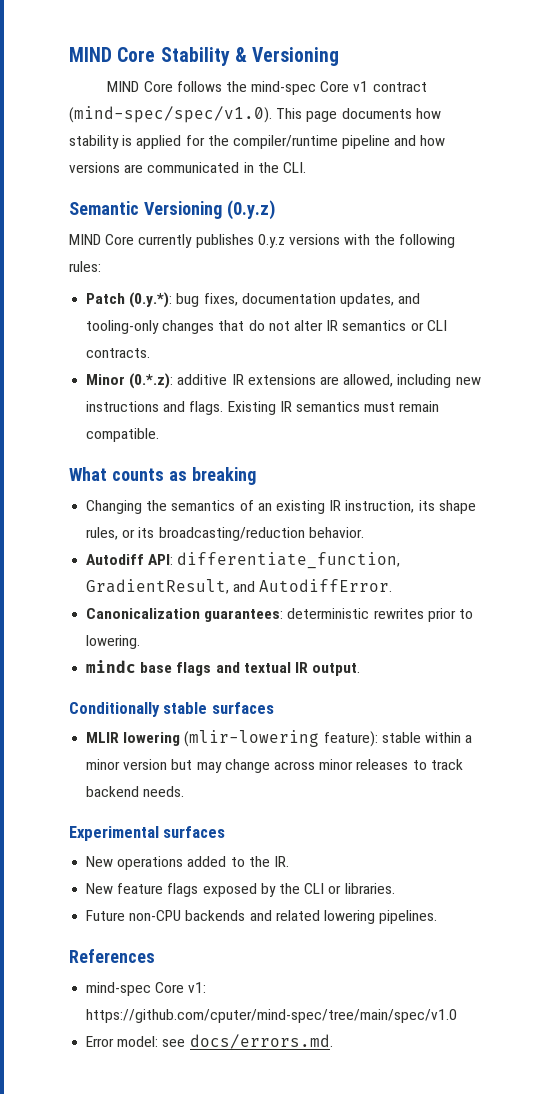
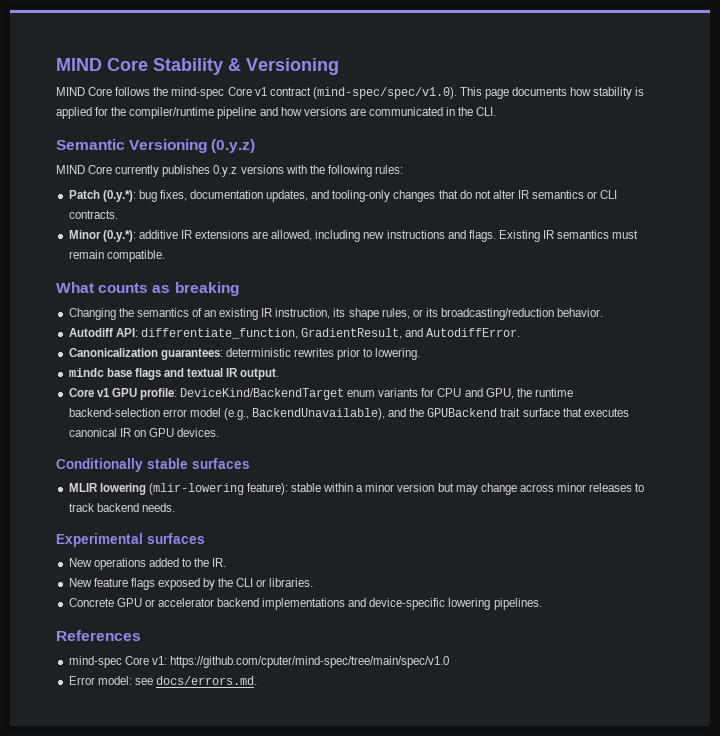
- Minor (0.*.z): additive IR extensions are allowed, including new instructions and flags.
+ Minor (0.y.*): additive IR extensions are allowed, including new instructions and flags.
+ Core v1 GPU profile: DeviceKind/BackendTarget enum variants for CPU and GPU, the runtime backend-selection error model (e.g., BackendUnavailable), and the GPUBackend trait surface that executes canonical IR on GPU devices.
- Future non-CPU backends and related lowering pipelines.
+ Concrete GPU or accelerator backend implementations and device-specific lowering pipelines.

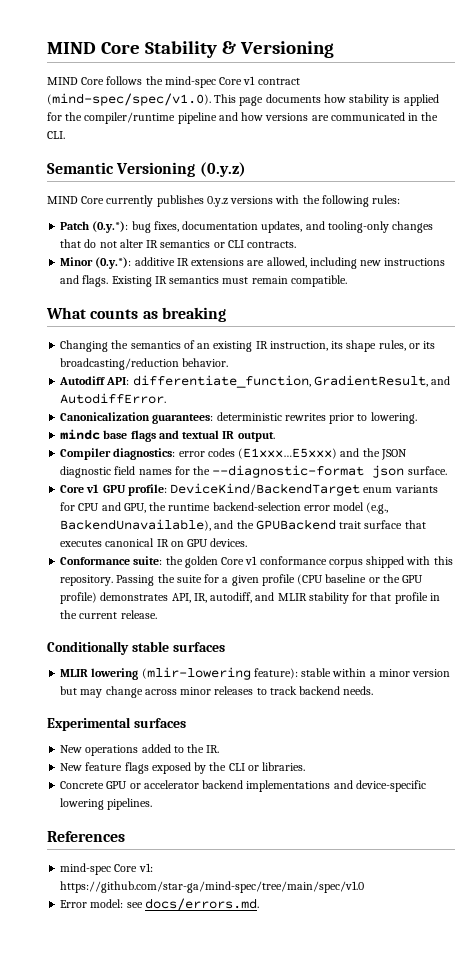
+ Compiler diagnostics: error codes (E1xxx…E5xxx) and the JSON diagnostic field names for the --diagnostic-format json surface.
+ Conformance suite: the golden Core v1 conformance corpus shipped with this repository. Passing the suite for a given profile (CPU baseline or the GPU profile) demonstrates API, IR, autodiff, and MLIR stability for that profile in the current release.
- mind-spec Core v1: https://github.com/cputer/mind-spec/tree/main/spec/v1.0
+ mind-spec Core v1: https://github.com/star-ga/mind-spec/tree/main/spec/v1.0

